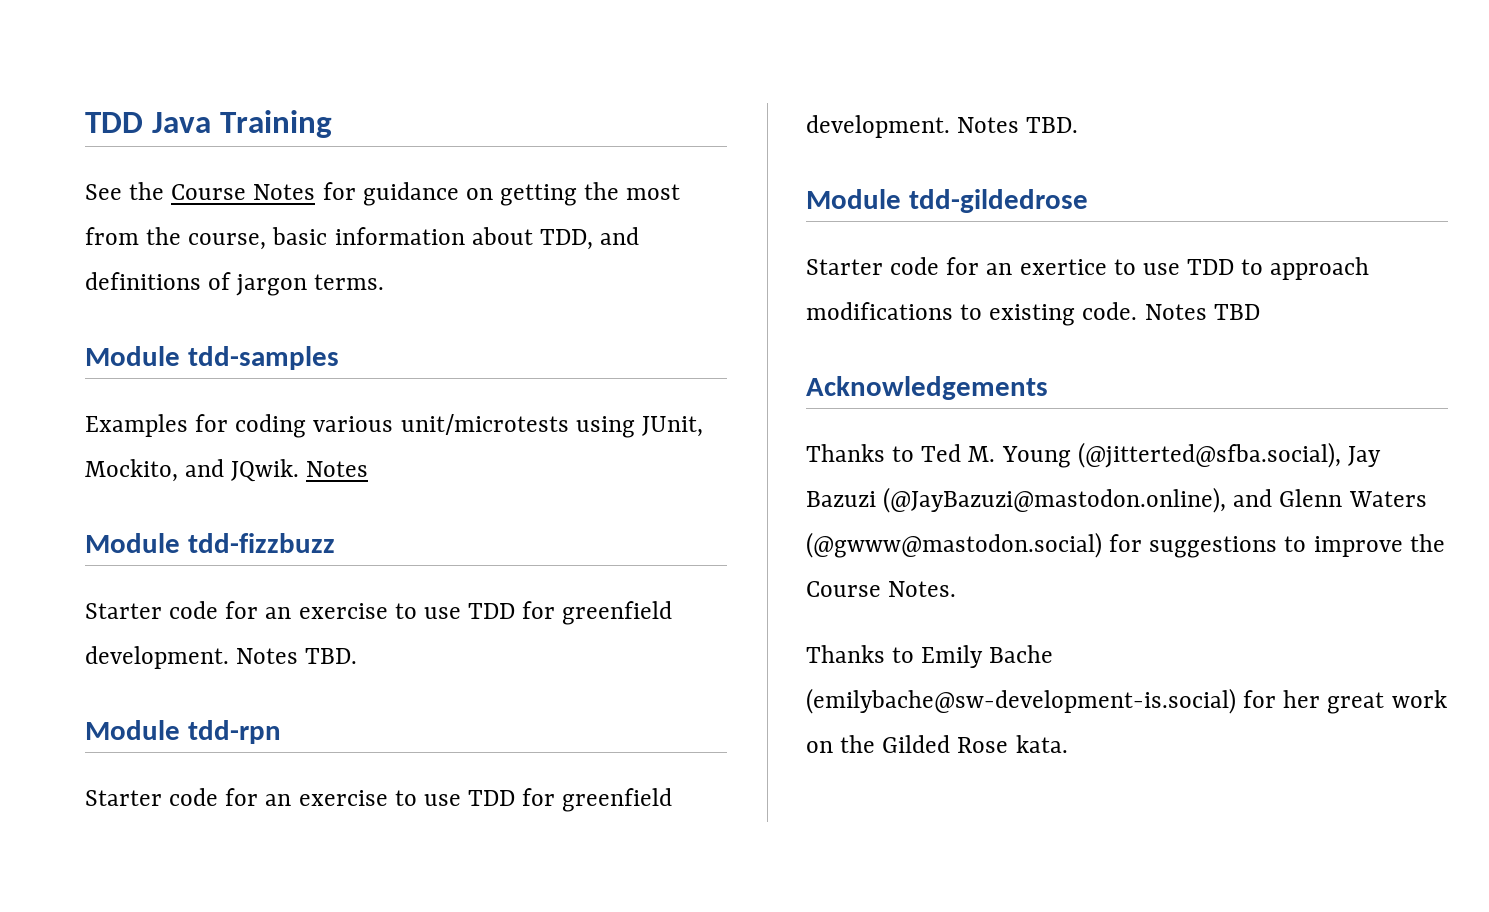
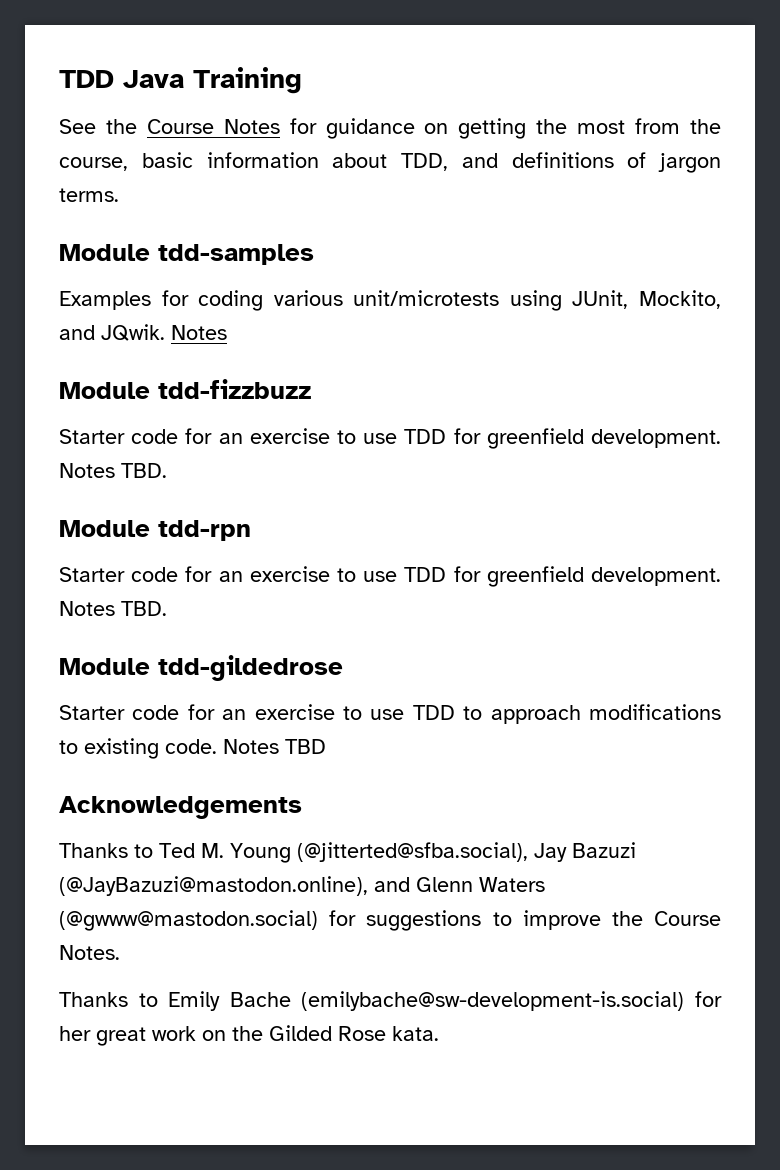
- Starter code for an exertice to use TDD to approach modifications to existing code.
+ Starter code for an exercise to use TDD to approach modifications to existing code.

